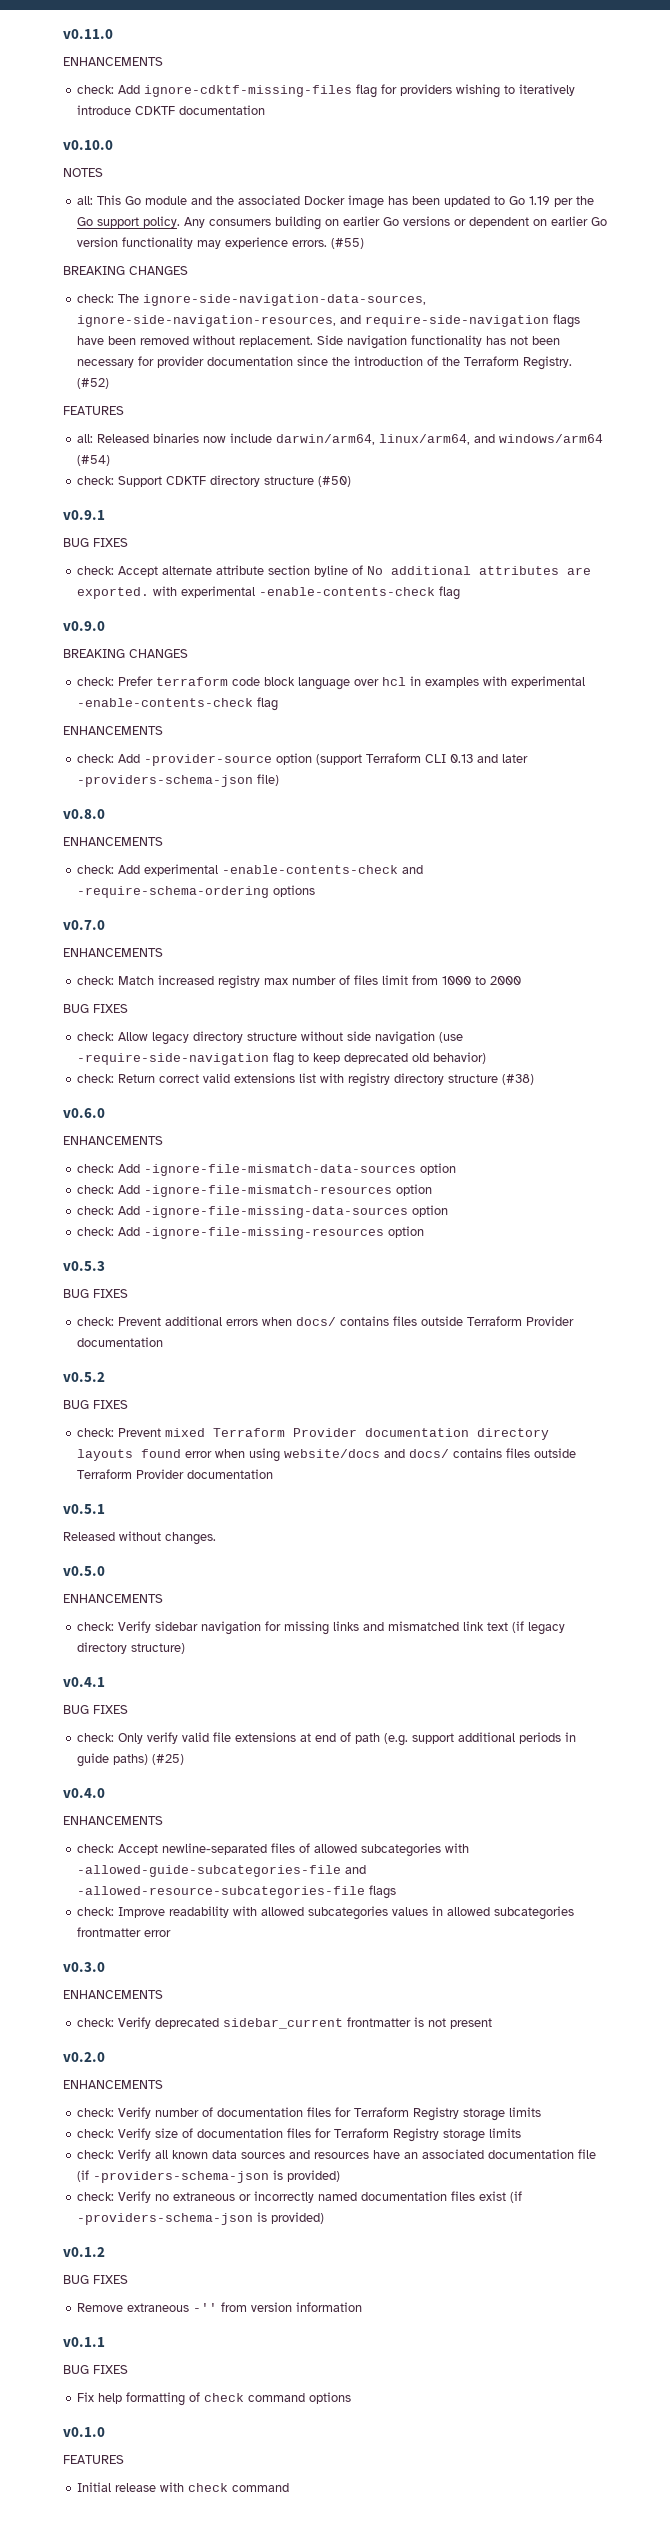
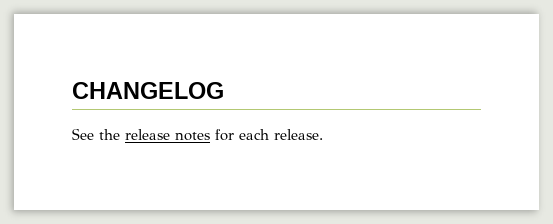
- v0.11.0
- ENHANCEMENTS
- check: Add ignore-cdktf-missing-files flag for providers wishing to iteratively introduce CDKTF documentation
- v0.10.0
- NOTES
- all: This Go module and the associated Docker image has been updated to Go 1.19 per the Go support policy. Any consumers building on earlier Go versions or dependent on earlier Go version functionality may experience errors. (#55)
- BREAKING CHANGES
- check: The ignore-side-navigation-data-sources, ignore-side-navigation-resources, and require-side-navigation flags have been removed without replacement. Side navigation functionality has not been necessary for provider documentation since the introduction of the Terraform Registry. (#52)
- FEATURES
- all: Released binaries now include darwin/arm64, linux/arm64, and windows/arm64 (#54)
- check: Support CDKTF directory structure (#50)
- v0.9.1
- BUG FIXES
- check: Accept alternate attribute section byline of No additional attributes are exported. with experimental -enable-contents-check flag
- v0.9.0
- BREAKING CHANGES
- check: Prefer terraform code block language over hcl in examples with experimental -enable-contents-check flag
- ENHANCEMENTS
- check: Add -provider-source option (support Terraform CLI 0.13 and later -providers-schema-json file)
- v0.8.0
- ENHANCEMENTS
- check: Add experimental -enable-contents-check and -require-schema-ordering options
- v0.7.0
- ENHANCEMENTS
- check: Match increased registry max number of files limit from 1000 to 2000
- BUG FIXES
- check: Allow legacy directory structure without side navigation (use -require-side-navigation flag to keep deprecated old behavior)
- check: Return correct valid extensions list with registry directory structure (#38)
- v0.6.0
- ENHANCEMENTS
- check: Add -ignore-file-mismatch-data-sources option
- check: Add -ignore-file-mismatch-resources option
- check: Add -ignore-file-missing-data-sources option
- check: Add -ignore-file-missing-resources option
- v0.5.3
- BUG FIXES
- check: Prevent additional errors when docs/ contains files outside Terraform Provider documentation
- v0.5.2
- BUG FIXES
- check: Prevent mixed Terraform Provider documentation directory layouts found error when using website/docs and docs/ contains files outside Terraform Provider documentation
- v0.5.1
- Released without changes.
- v0.5.0
- ENHANCEMENTS
- check: Verify sidebar navigation for missing links and mismatched link text (if legacy directory structure)
- v0.4.1
- BUG FIXES
- check: Only verify valid file extensions at end of path (e.g. support additional periods in guide paths) (#25)
- v0.4.0
- ENHANCEMENTS
- check: Accept newline-separated files of allowed subcategories with -allowed-guide-subcategories-file and -allowed-resource-subcategories-file flags
- check: Improve readability with allowed subcategories values in allowed subcategories frontmatter error
- v0.3.0
- ENHANCEMENTS
- check: Verify deprecated sidebar_current frontmatter is not present
- v0.2.0
- ENHANCEMENTS
- check: Verify number of documentation files for Terraform Registry storage limits
- check: Verify size of documentation files for Terraform Registry storage limits
- check: Verify all known data sources and resources have an associated documentation file (if -providers-schema-json is provided)
- check: Verify no extraneous or incorrectly named documentation files exist (if -providers-schema-json is provided)
- v0.1.2
- BUG FIXES
- Remove extraneous -'' from version information
- v0.1.1
- BUG FIXES
- Fix help formatting of check command options
- v0.1.0
- FEATURES
- Initial release with check command
+ CHANGELOG
+ See the release notes for each release.

